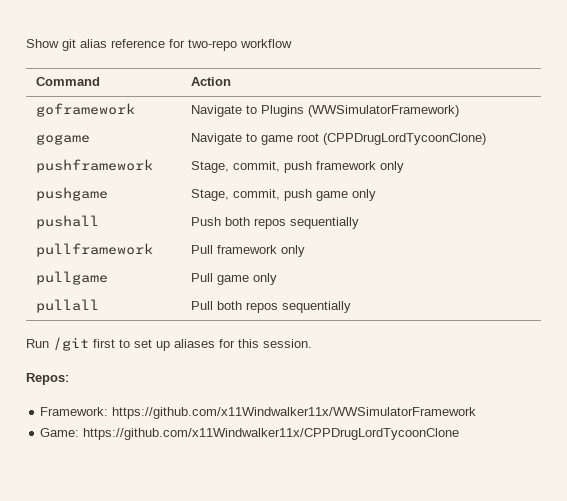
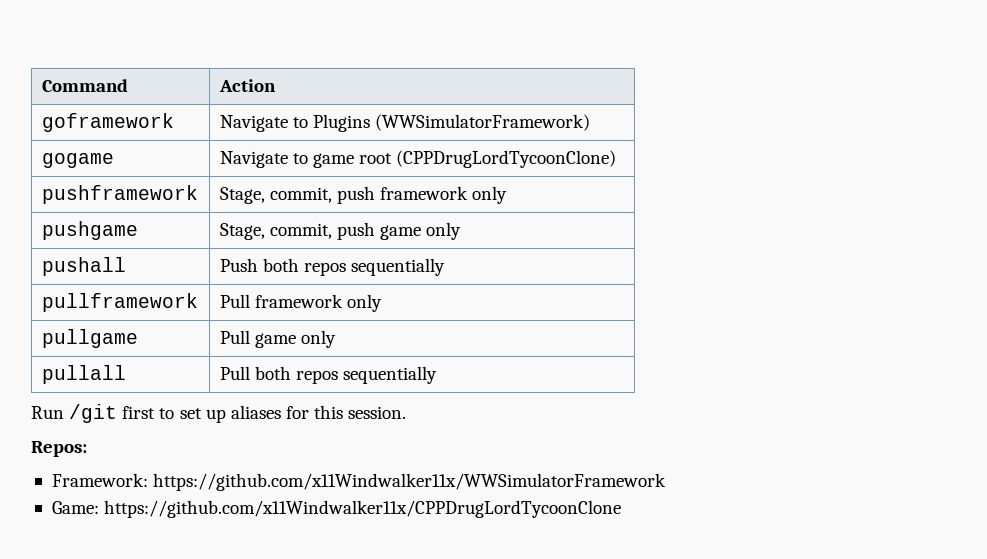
- Show git alias reference for two-repo workflow

